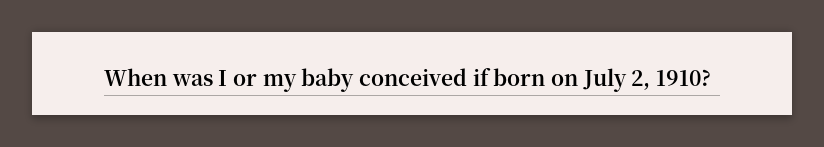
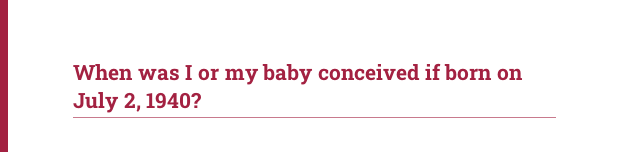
- When was I or my baby conceived if born on July 2, 1910?
+ When was I or my baby conceived if born on July 2, 1940?

